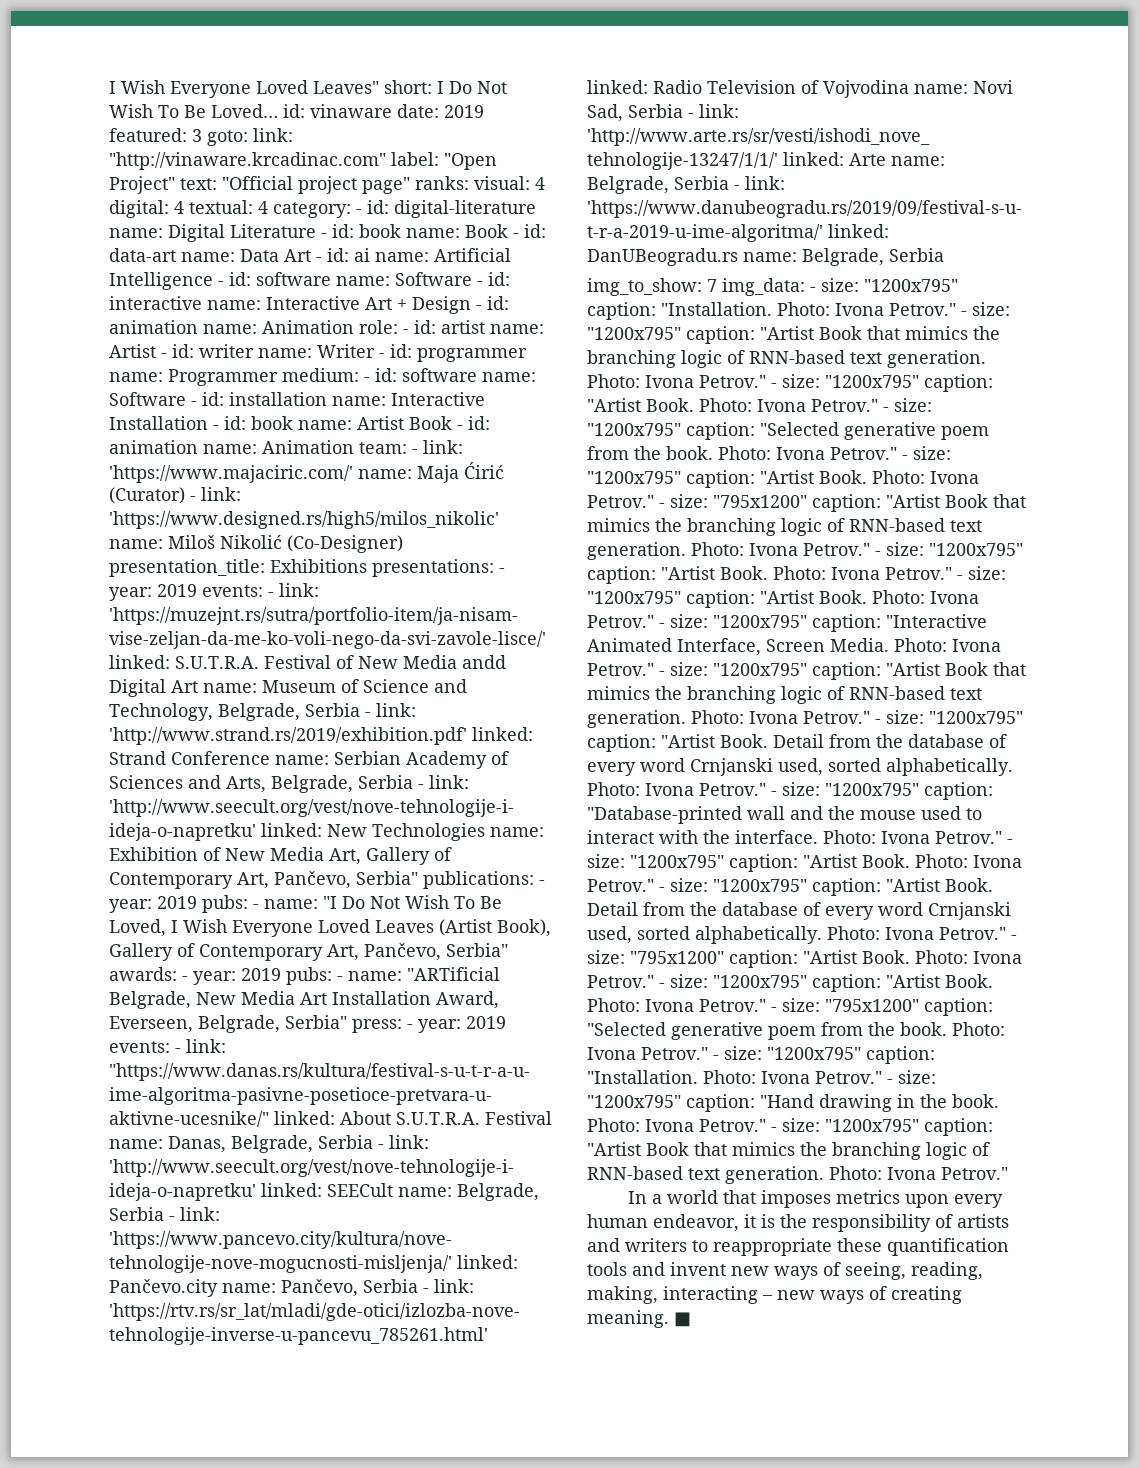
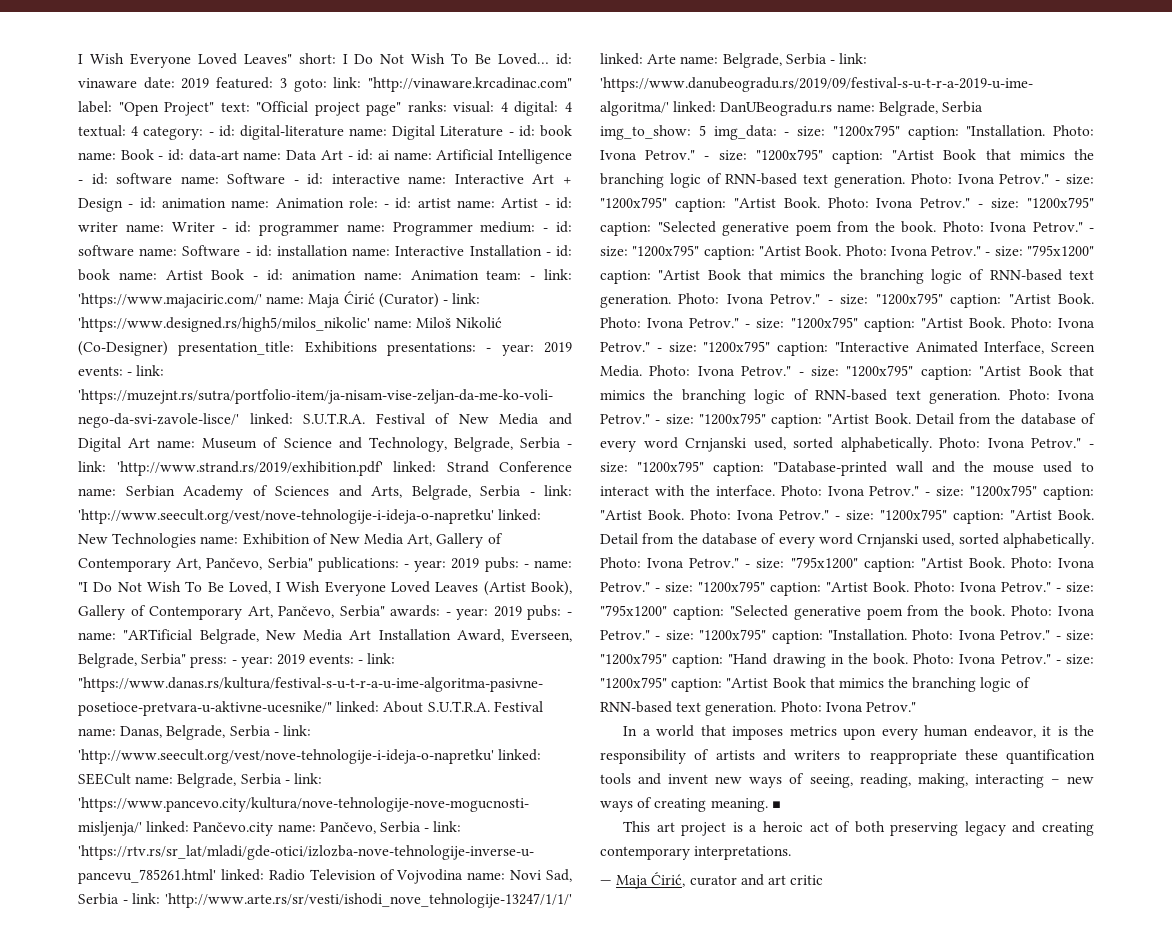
- S.U.T.R.A. Festival of New Media andd Digital Art name:
+ S.U.T.R.A. Festival of New Media and Digital Art name:
- img_to_show: 7 img_data: - size: "1200x795" caption: "Installation.
+ img_to_show: 5 img_data: - size: "1200x795" caption: "Installation.
+ This art project is a heroic act of both preserving legacy and creating contemporary interpretations.
+ — Maja Ćirić, curator and art critic

